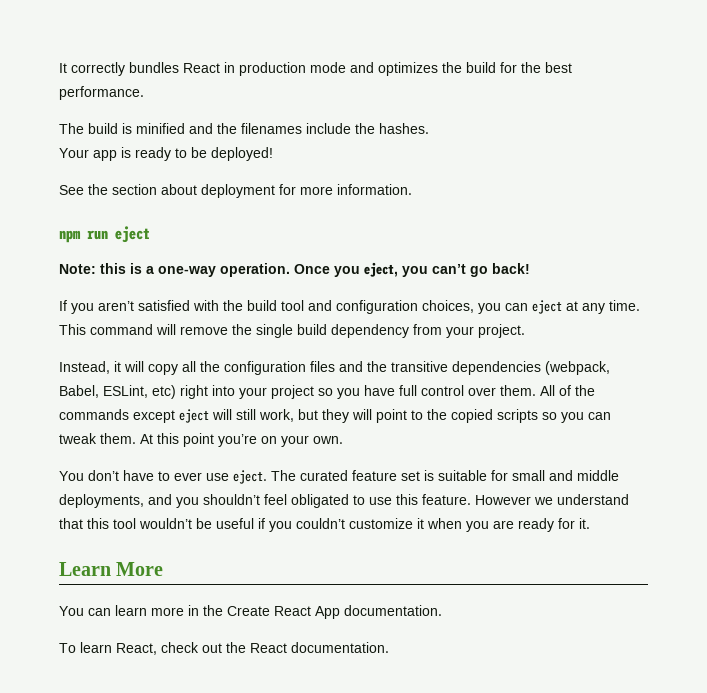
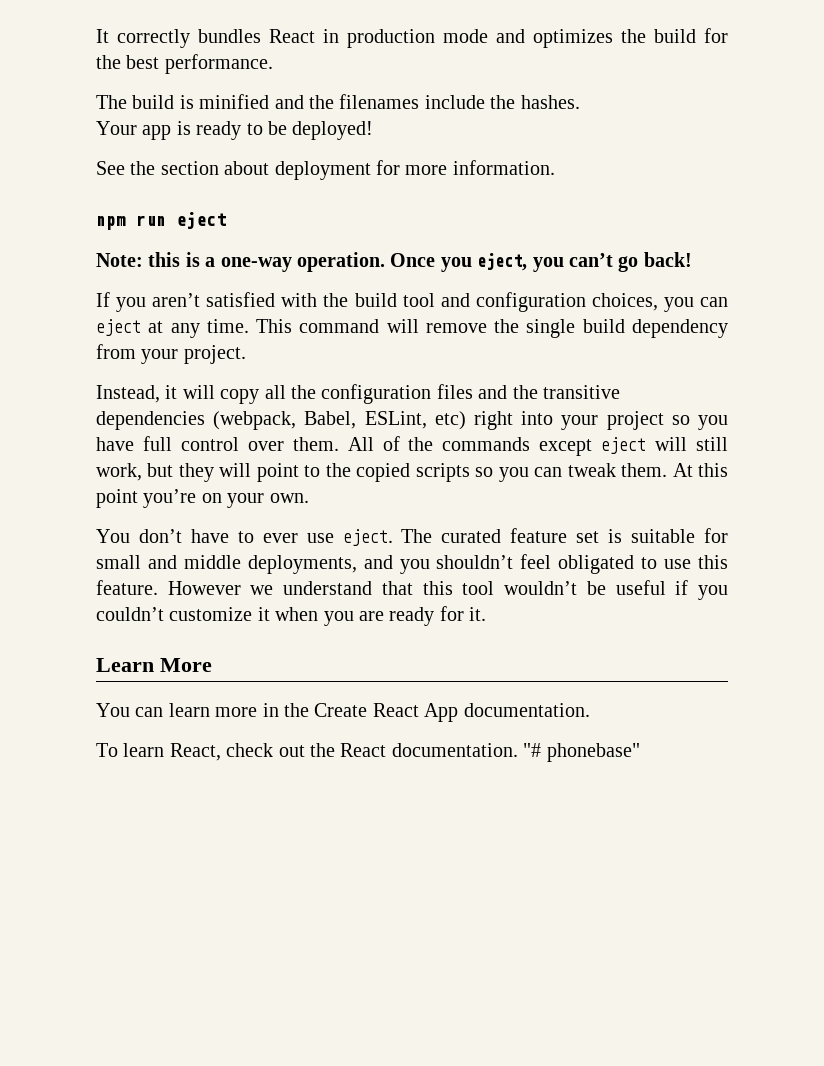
+ "# phonebase"

